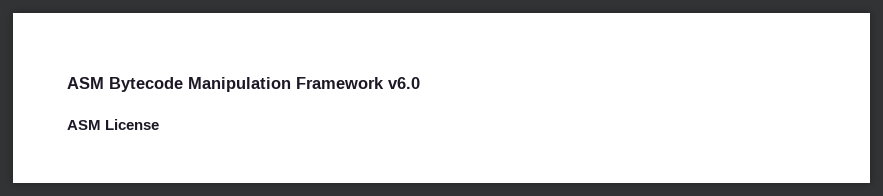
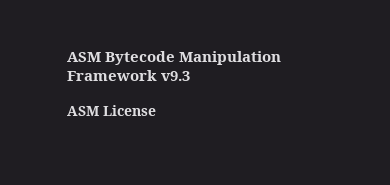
- ASM Bytecode Manipulation Framework v6.0
+ ASM Bytecode Manipulation Framework v9.3

